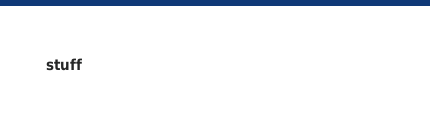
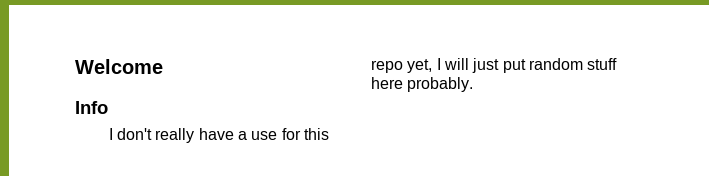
- stuff
+ Welcome
+ Info
+ I don't really have a use for this repo yet, I will just put random stuff here probably.

